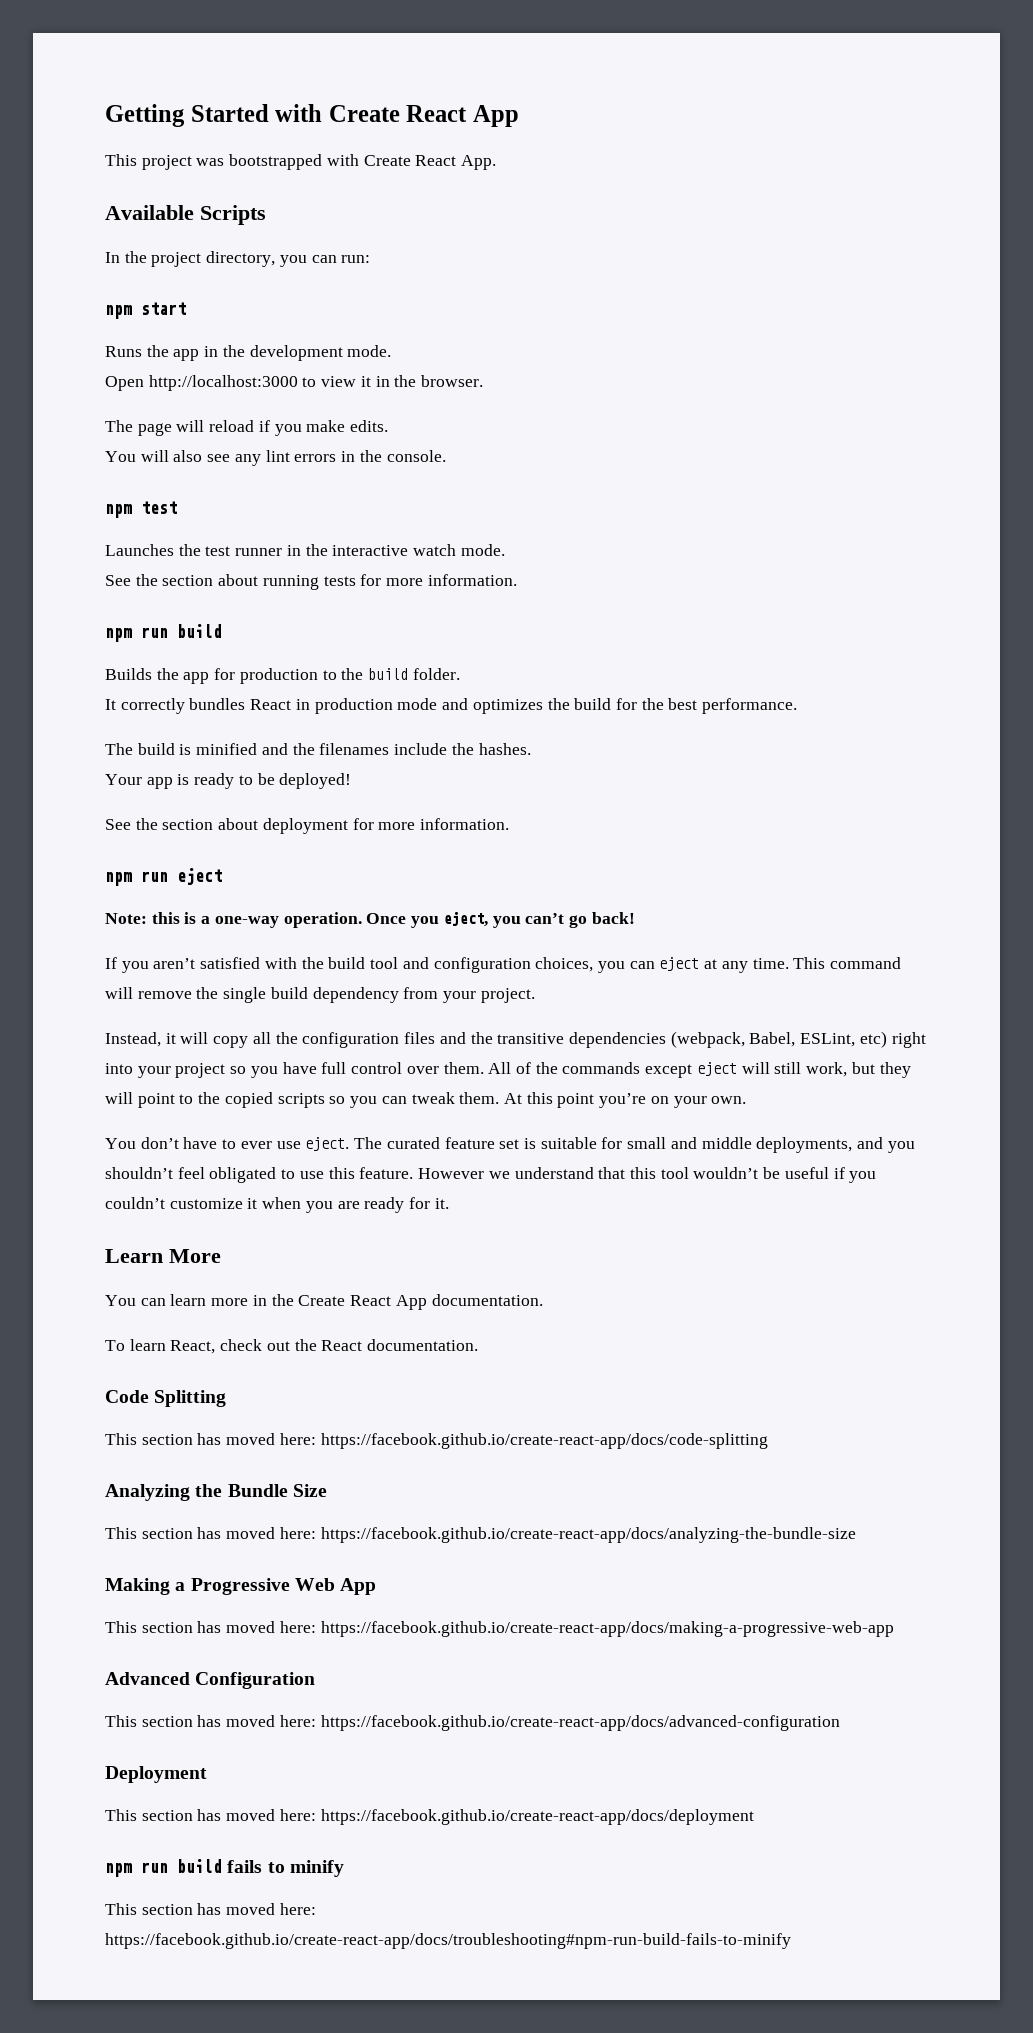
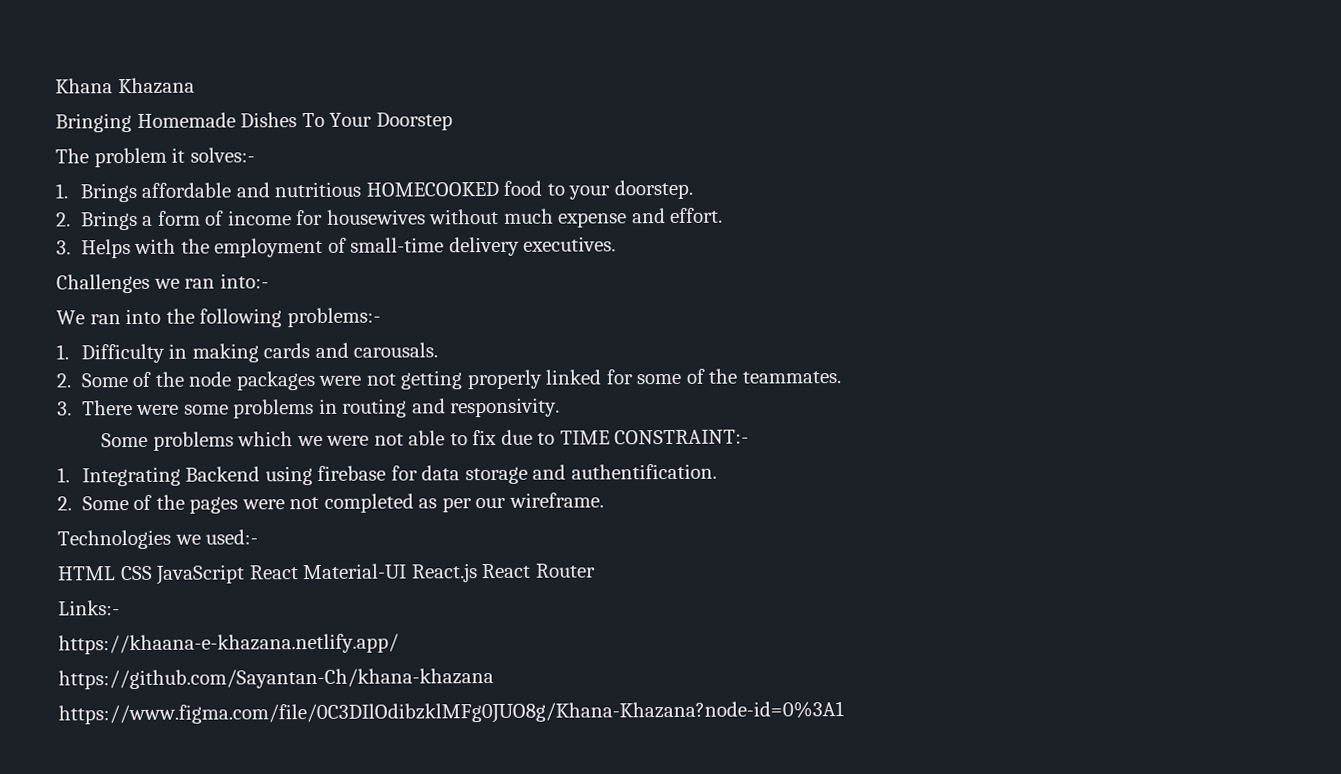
- Getting Started with Create React App
- This project was bootstrapped with Create React App.
- Available Scripts
- In the project directory, you can run:
- npm start
- Runs the app in the development mode.
- Open http://localhost:3000 to view it in the browser.
- The page will reload if you make edits.
- You will also see any lint errors in the console.
- npm test
- Launches the test runner in the interactive watch mode.
- See the section about running tests for more information.
- npm run build
- Builds the app for production to the build folder.
- It correctly bundles React in production mode and optimizes the build for the best performance.
- The build is minified and the filenames include the hashes.
- Your app is ready to be deployed!
- See the section about deployment for more information.
- npm run eject
- Note: this is a one-way operation. Once you eject, you can’t go back!
- If you aren’t satisfied with the build tool and configuration choices, you can eject at any time. This command will remove the single build dependency from your project.
- Instead, it will copy all the configuration files and the transitive dependencies (webpack, Babel, ESLint, etc) right into your project so you have full control over them. All of the commands except eject will still work, but they will point to the copied scripts so you can tweak them. At this point you’re on your own.
- You don’t have to ever use eject. The curated feature set is suitable for small and middle deployments, and you shouldn’t feel obligated to use this feature. However we understand that this tool wouldn’t be useful if you couldn’t customize it when you are ready for it.
- Learn More
- You can learn more in the Create React App documentation.
- To learn React, check out the React documentation.
- Code Splitting
- This section has moved here: https://facebook.github.io/create-react-app/docs/code-splitting
- Analyzing the Bundle Size
- This section has moved here: https://facebook.github.io/create-react-app/docs/analyzing-the-bundle-size
- Making a Progressive Web App
- This section has moved here: https://facebook.github.io/create-react-app/docs/making-a-progressive-web-app
- Advanced Configuration
- This section has moved here: https://facebook.github.io/create-react-app/docs/advanced-configuration
- Deployment
- This section has moved here: https://facebook.github.io/create-react-app/docs/deployment
- npm run build fails to minify
- This section has moved here: https://facebook.github.io/create-react-app/docs/troubleshooting#npm-run-build-fails-to-minify
+ Khana Khazana
+ Bringing Homemade Dishes To Your Doorstep
+ The problem it solves:-
+ 1. Brings affordable and nutritious HOMECOOKED food to your doorstep.
+ 2. Brings a form of income for housewives without much expense and effort.
+ 3. Helps with the employment of small-time delivery executives.
+ Challenges we ran into:-
+ We ran into the following problems:-
+ 1. Difficulty in making cards and carousals.
+ 2. Some of the node packages were not getting properly linked for some of the teammates.
+ 3. There were some problems in routing and responsivity.
+ Some problems which we were not able to fix due to TIME CONSTRAINT:-
+ 1. Integrating Backend using firebase for data storage and authentification.
+ 2. Some of the pages were not completed as per our wireframe.
+ Technologies we used:-
+ HTML CSS JavaScript React Material-UI React.js React Router
+ Links:-
+ https://khaana-e-khazana.netlify.app/
+ https://github.com/Sayantan-Ch/khana-khazana
+ https://www.figma.com/file/0C3DIlOdibzklMFg0JUO8g/Khana-Khazana?node-id=0%3A1

